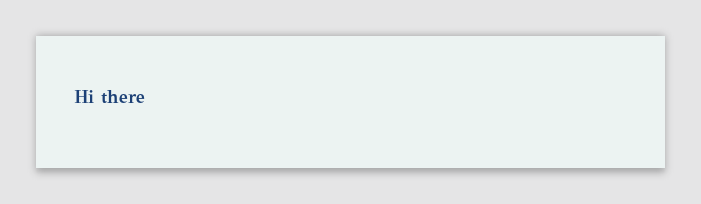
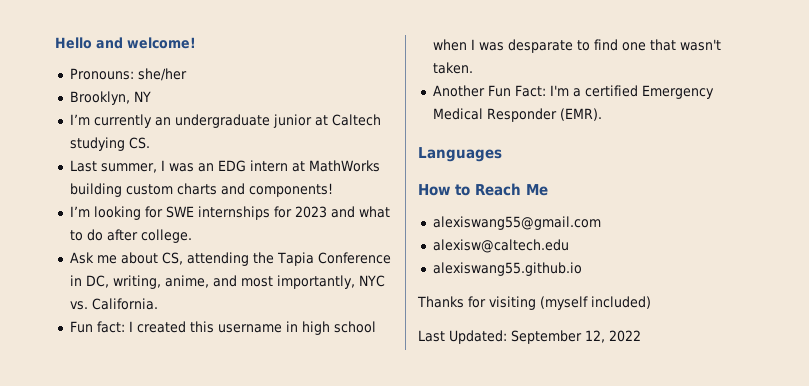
- Hi there
+ Hello and welcome!
+ Pronouns: she/her
+ Brooklyn, NY
+ I’m currently an undergraduate junior at Caltech studying CS.
+ Last summer, I was an EDG intern at MathWorks building custom charts and components!
+ I’m looking for SWE internships for 2023 and what to do after college.
+ Ask me about CS, attending the Tapia Conference in DC, writing, anime, and most importantly, NYC vs. California.
+ Fun fact: I created this username in high school when I was desparate to find one that wasn't taken.
+ Another Fun Fact: I'm a certified Emergency Medical Responder (EMR).
+ Languages
+ How to Reach Me
+ alexiswang55@gmail.com
+ alexisw@caltech.edu
+ alexiswang55.github.io
+ Thanks for visiting (myself included)
+ Last Updated: September 12, 2022

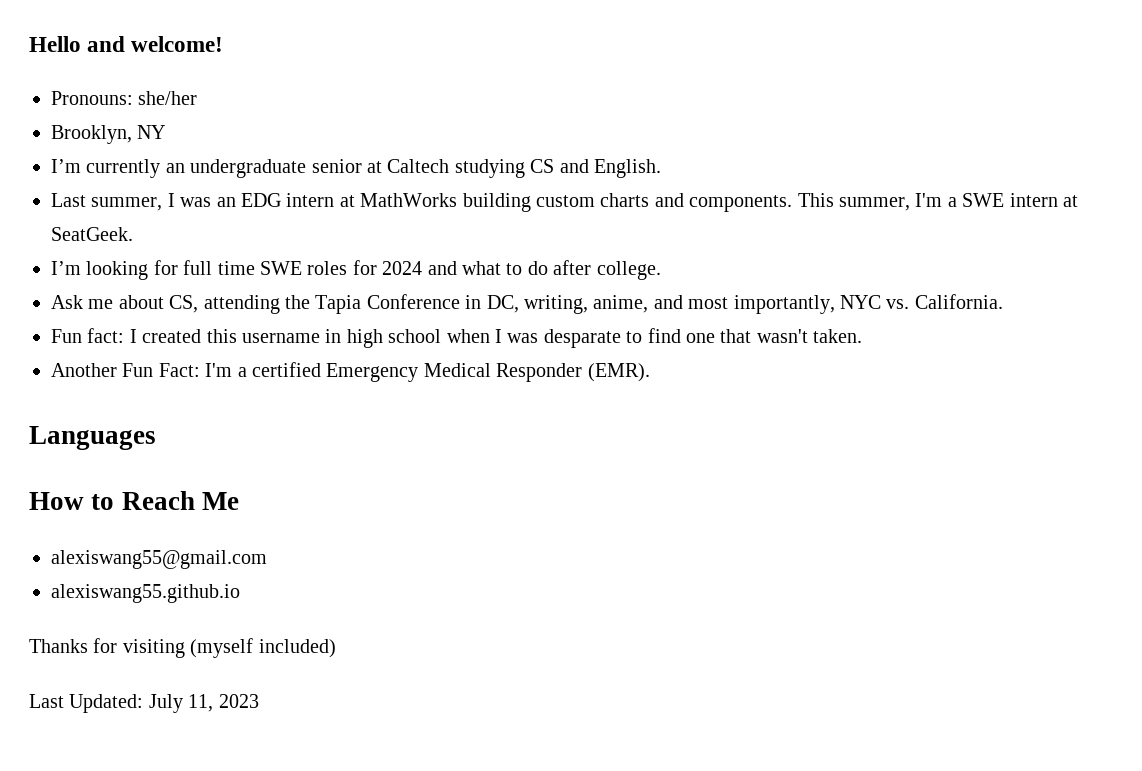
- I’m currently an undergraduate junior at Caltech studying CS.
+ I’m currently an undergraduate senior at Caltech studying CS and English.
- Last summer, I was an EDG intern at MathWorks building custom charts and components!
- I’m looking for SWE internships for 2023 and what to do after college.
+ Last summer, I was an EDG intern at MathWorks building custom charts and components. This summer, I'm a SWE intern at SeatGeek.
+ I’m looking for full time SWE roles for 2024 and what to do after college.
- alexisw@caltech.edu
- Last Updated: September 12, 2022
+ Last Updated: July 11, 2023

